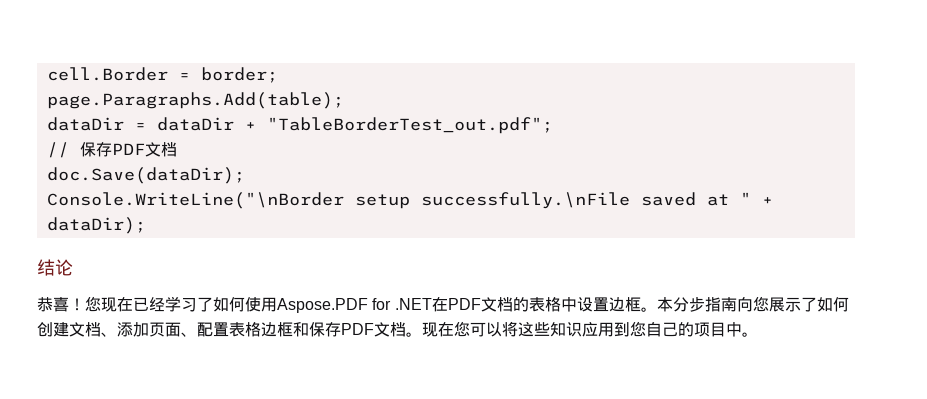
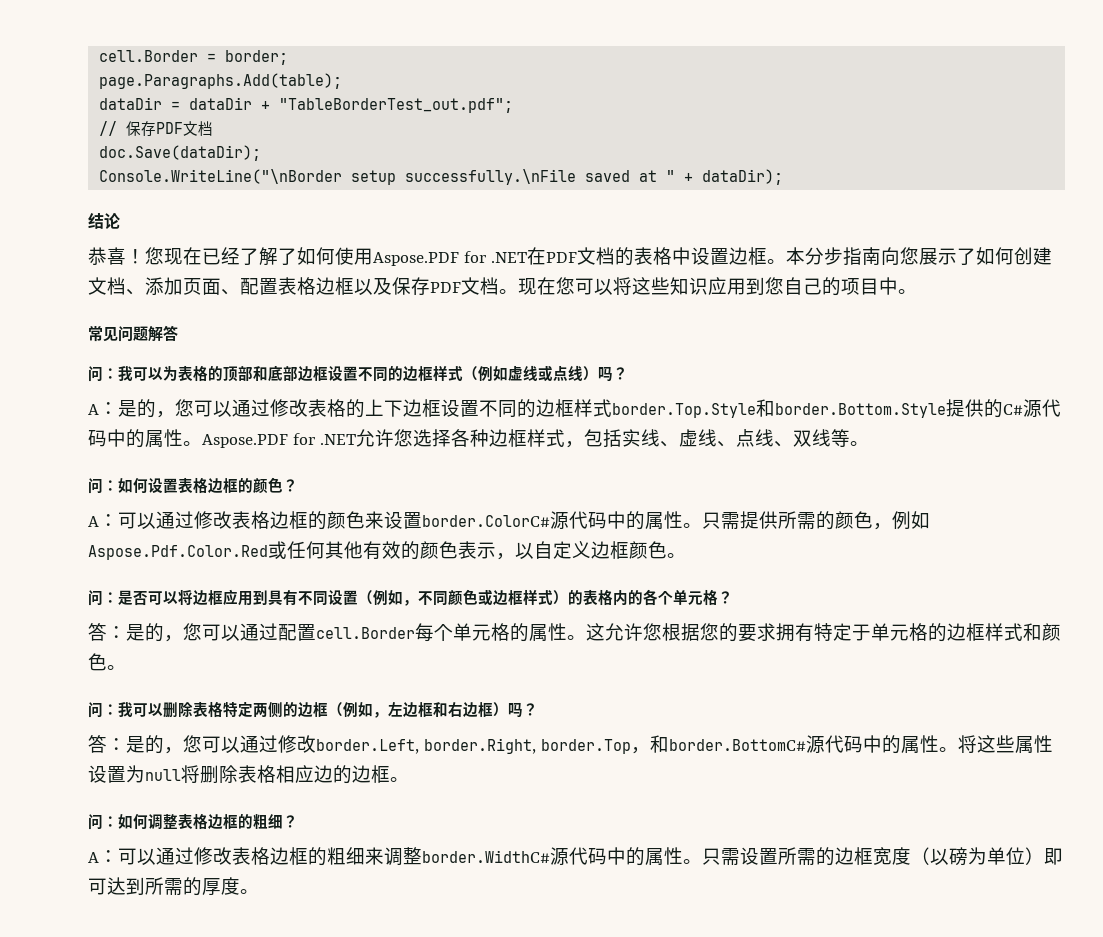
- 您现在已经学习了如何使用Aspose.PDF for .NET在PDF文档的表格中设置边框。
+ 您现在已经了解了如何使用Aspose.PDF for .NET在PDF文档的表格中设置边框。
- 本分步指南向您展示了如何创建文档、添加页面、配置表格边框和保存PDF文档。
+ 本分步指南向您展示了如何创建文档、添加页面、配置表格边框以及保存PDF文档。
+ 常见问题解答
+ 问：我可以为表格的顶部和底部边框设置不同的边框样式（例如虚线或点线）吗？
+ A：是的，您可以通过修改表格的上下边框设置不同的边框样式border.Top.Style和border.Bottom.Style提供的C#源代码中的属性。Aspose.PDF for .NET允许您选择各种边框样式，包括实线、虚线、点线、双线等。
+ 问：如何设置表格边框的颜色？
+ A：可以通过修改表格边框的颜色来设置border.ColorC#源代码中的属性。只需提供所需的颜色，例如Aspose.Pdf.Color.Red或任何其他有效的颜色表示，以自定义边框颜色。
+ 问：是否可以将边框应用到具有不同设置（例如，不同颜色或边框样式）的表格内的各个单元格？
+ 答：是的，您可以通过配置cell.Border每个单元格的属性。这允许您根据您的要求拥有特定于单元格的边框样式和颜色。
+ 问：我可以删除表格特定两侧的边框（例如，左边框和右边框）吗？
+ 答：是的，您可以通过修改border.Left, border.Right, border.Top，和border.BottomC#源代码中的属性。将这些属性设置为null将删除表格相应边的边框。
+ 问：如何调整表格边框的粗细？
+ A：可以通过修改表格边框的粗细来调整border.WidthC#源代码中的属性。只需设置所需的边框宽度（以磅为单位）即可达到所需的厚度。

